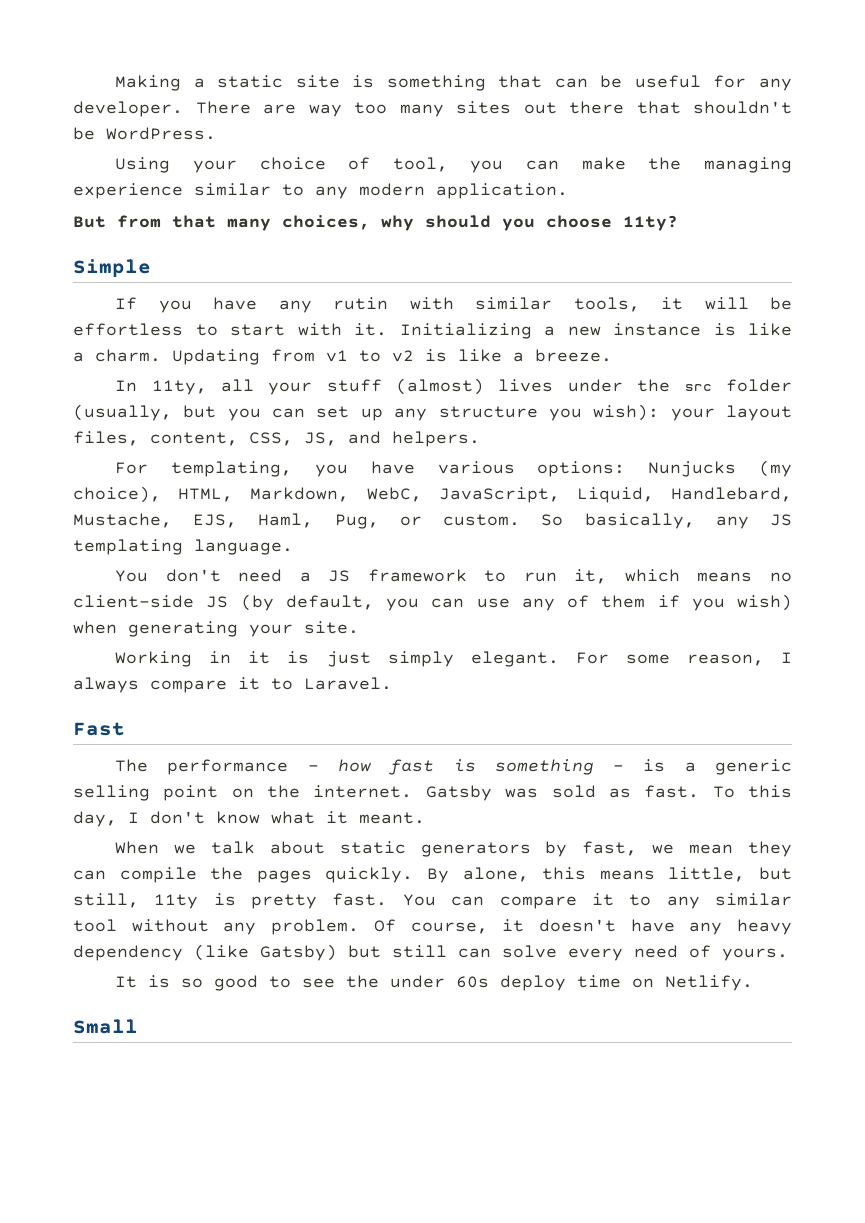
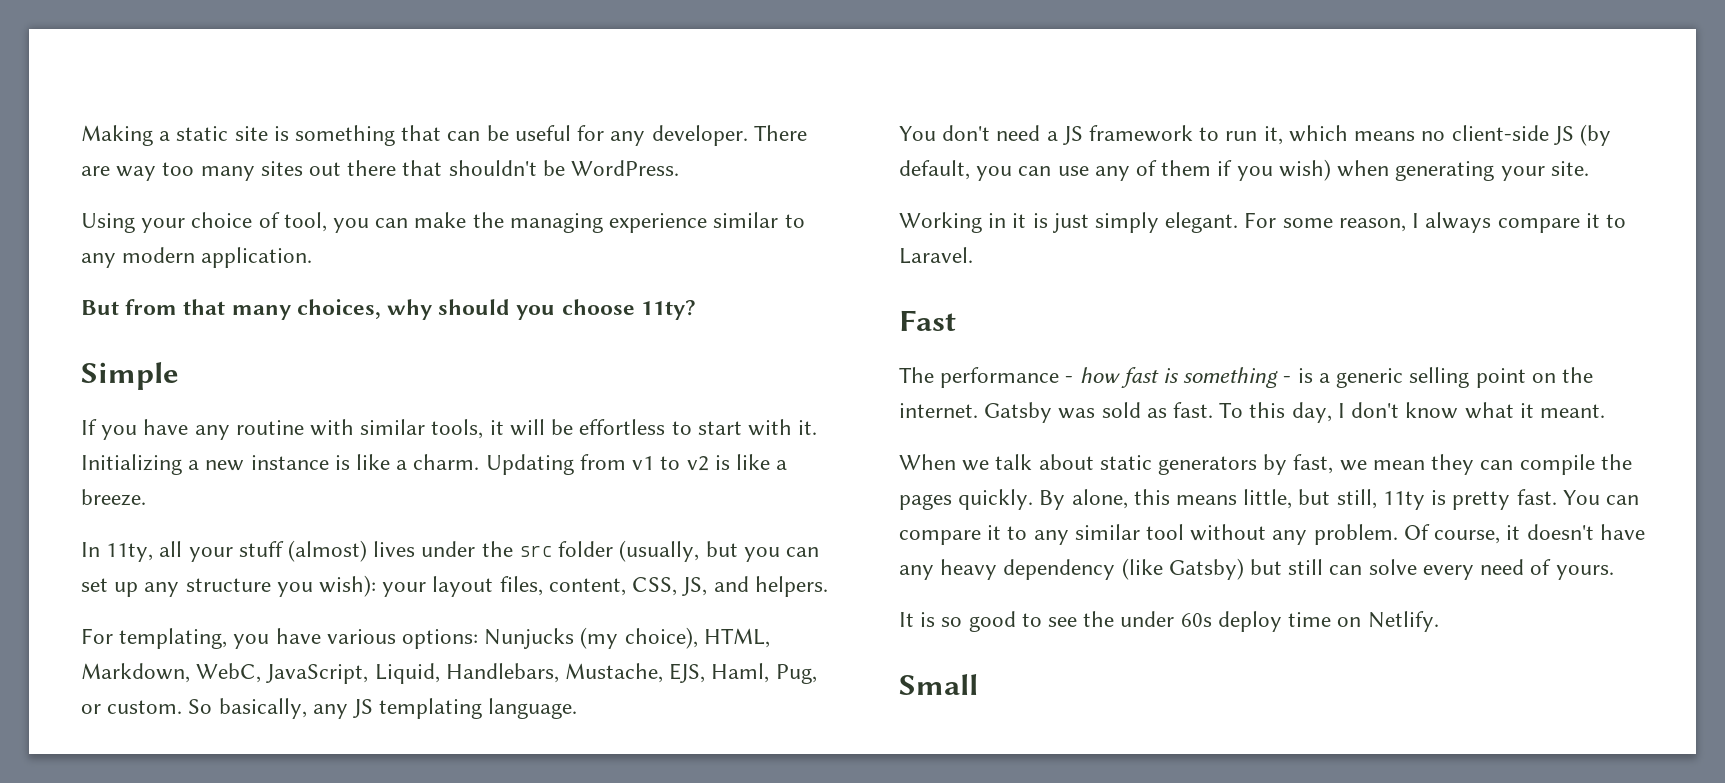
- If you have any rutin with similar tools, it will be effortless to start with it.
+ If you have any routine with similar tools, it will be effortless to start with it.
- For templating, you have various options: Nunjucks (my choice), HTML, Markdown, WebC, JavaScript, Liquid, Handlebard, Mustache, EJS, Haml, Pug, or custom.
+ For templating, you have various options: Nunjucks (my choice), HTML, Markdown, WebC, JavaScript, Liquid, Handlebars, Mustache, EJS, Haml, Pug, or custom.

